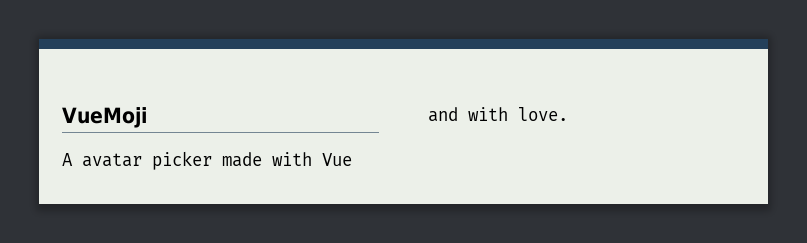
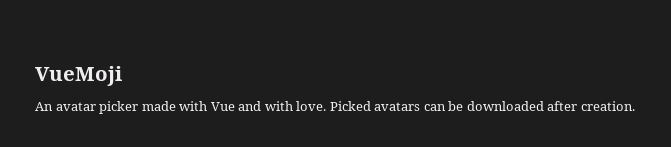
- A avatar picker made with Vue and with love.
+ An avatar picker made with Vue and with love.
+ Picked avatars can be downloaded after creation.

